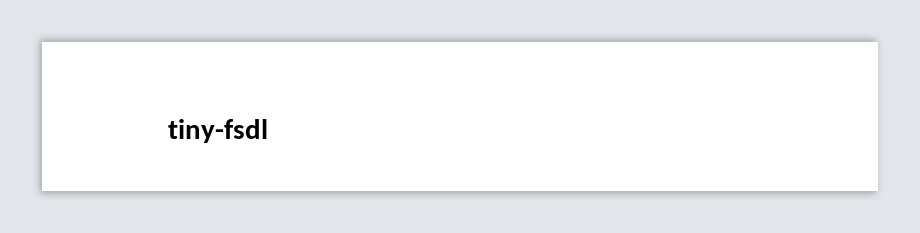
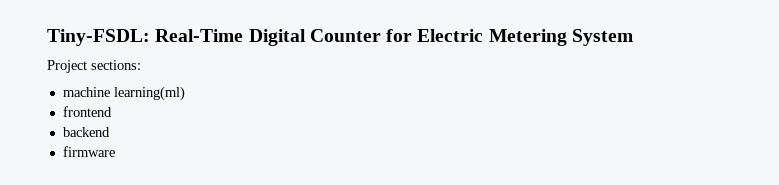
- tiny-fsdl
+ Tiny-FSDL: Real-Time Digital Counter for Electric Metering System
+ Project sections:
+ machine learning(ml)
+ frontend
+ backend
+ firmware

